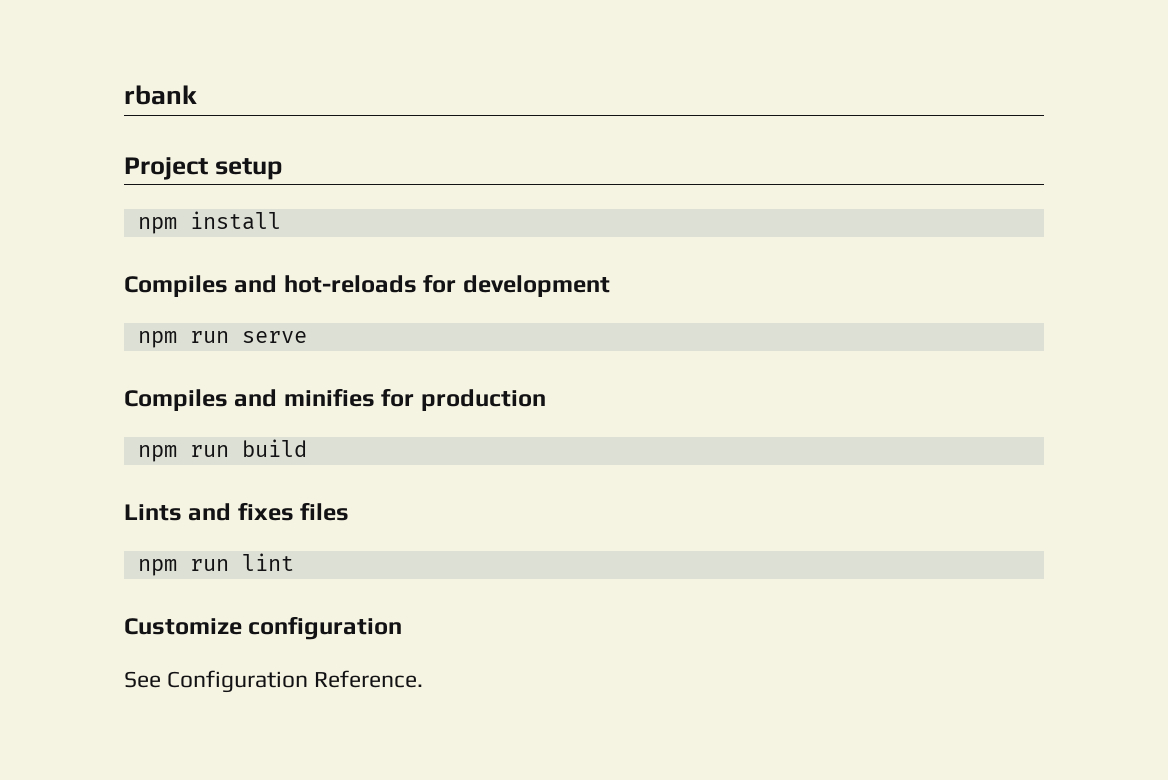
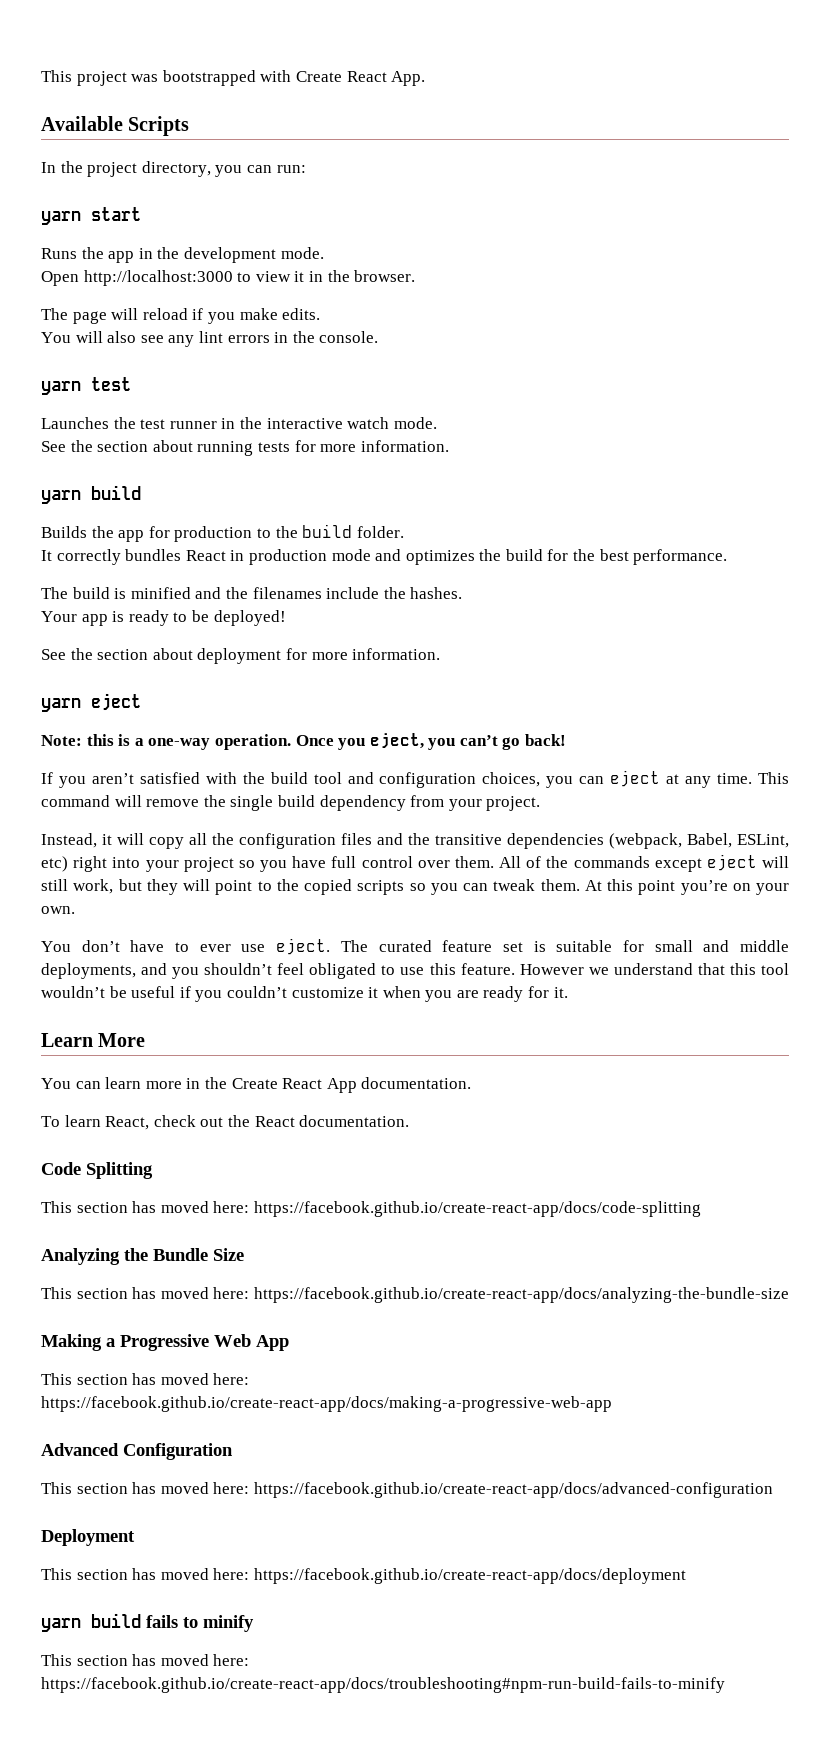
- rbank
- Project setup
- npm install
- Compiles and hot-reloads for development
- npm run serve
- Compiles and minifies for production
- npm run build
- Lints and fixes files
- npm run lint
- Customize configuration
- See Configuration Reference.
+ This project was bootstrapped with Create React App.
+ Available Scripts
+ In the project directory, you can run:
+ yarn start
+ Runs the app in the development mode.
+ Open http://localhost:3000 to view it in the browser.
+ The page will reload if you make edits.
+ You will also see any lint errors in the console.
+ yarn test
+ Launches the test runner in the interactive watch mode.
+ See the section about running tests for more information.
+ yarn build
+ Builds the app for production to the build folder.
+ It correctly bundles React in production mode and optimizes the build for the best performance.
+ The build is minified and the filenames include the hashes.
+ Your app is ready to be deployed!
+ See the section about deployment for more information.
+ yarn eject
+ Note: this is a one-way operation. Once you eject, you can’t go back!
+ If you aren’t satisfied with the build tool and configuration choices, you can eject at any time. This command will remove the single build dependency from your project.
+ Instead, it will copy all the configuration files and the transitive dependencies (webpack, Babel, ESLint, etc) right into your project so you have full control over them. All of the commands except eject will still work, but they will point to the copied scripts so you can tweak them. At this point you’re on your own.
+ You don’t have to ever use eject. The curated feature set is suitable for small and middle deployments, and you shouldn’t feel obligated to use this feature. However we understand that this tool wouldn’t be useful if you couldn’t customize it when you are ready for it.
+ Learn More
+ You can learn more in the Create React App documentation.
+ To learn React, check out the React documentation.
+ Code Splitting
+ This section has moved here: https://facebook.github.io/create-react-app/docs/code-splitting
+ Analyzing the Bundle Size
+ This section has moved here: https://facebook.github.io/create-react-app/docs/analyzing-the-bundle-size
+ Making a Progressive Web App
+ This section has moved here: https://facebook.github.io/create-react-app/docs/making-a-progressive-web-app
+ Advanced Configuration
+ This section has moved here: https://facebook.github.io/create-react-app/docs/advanced-configuration
+ Deployment
+ This section has moved here: https://facebook.github.io/create-react-app/docs/deployment
+ yarn build fails to minify
+ This section has moved here: https://facebook.github.io/create-react-app/docs/troubleshooting#npm-run-build-fails-to-minify

